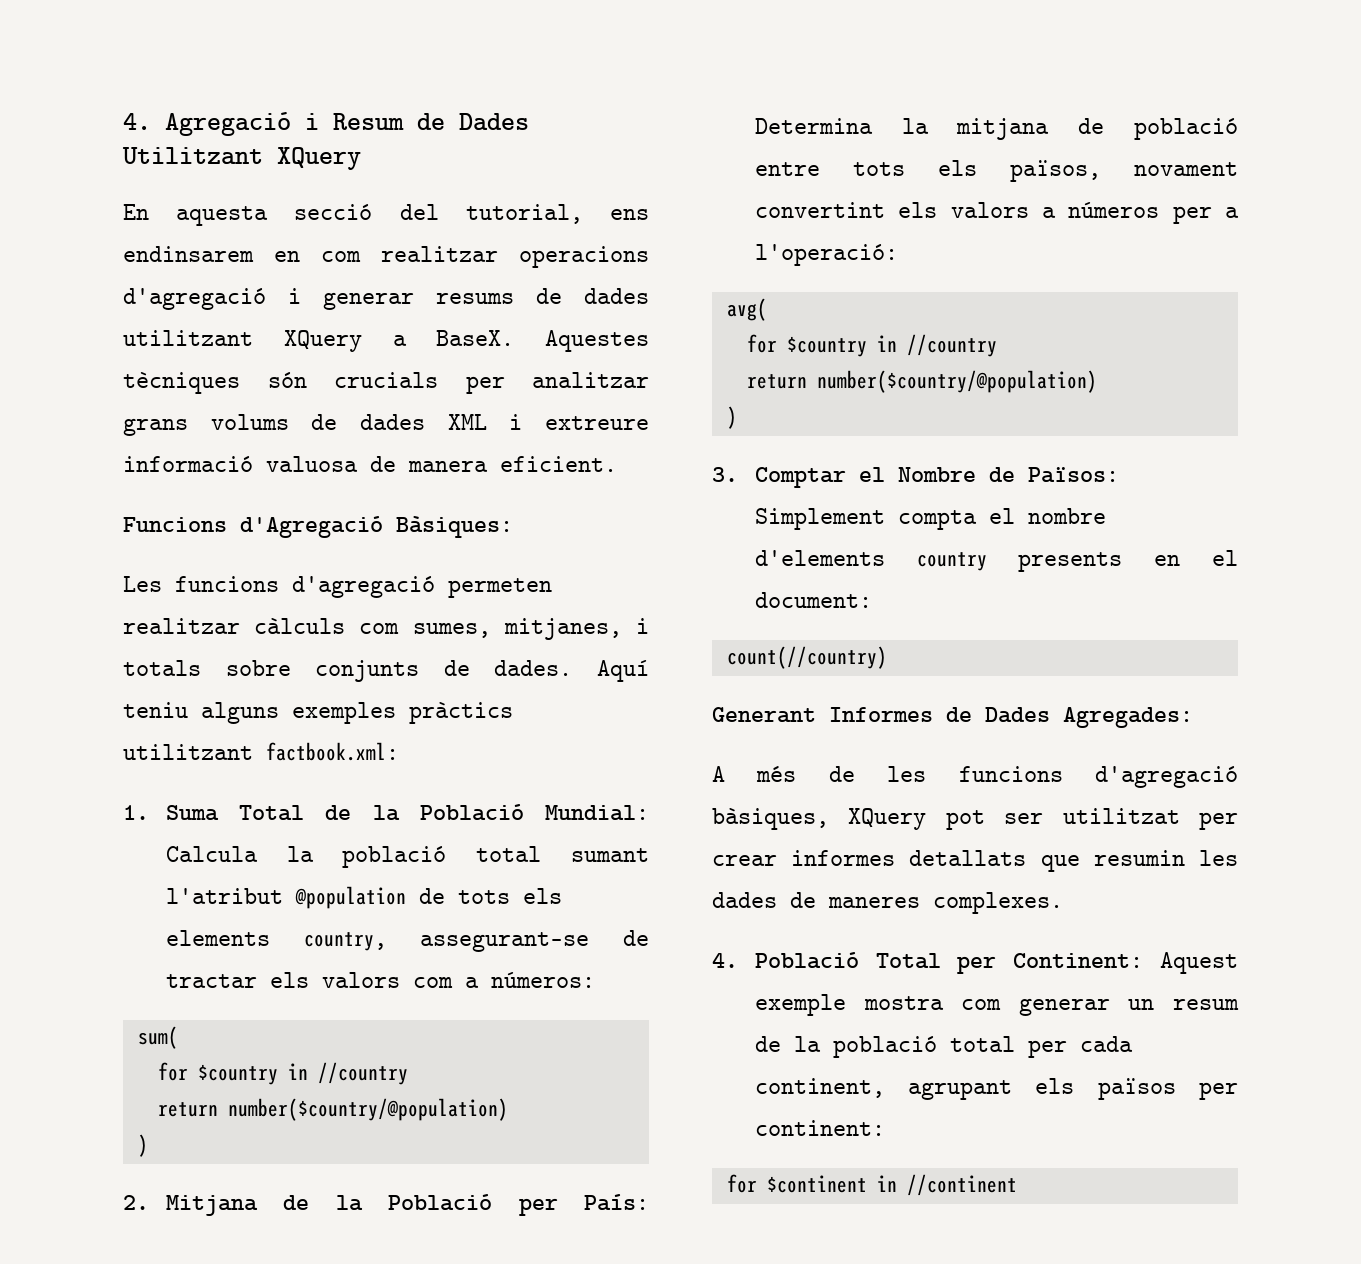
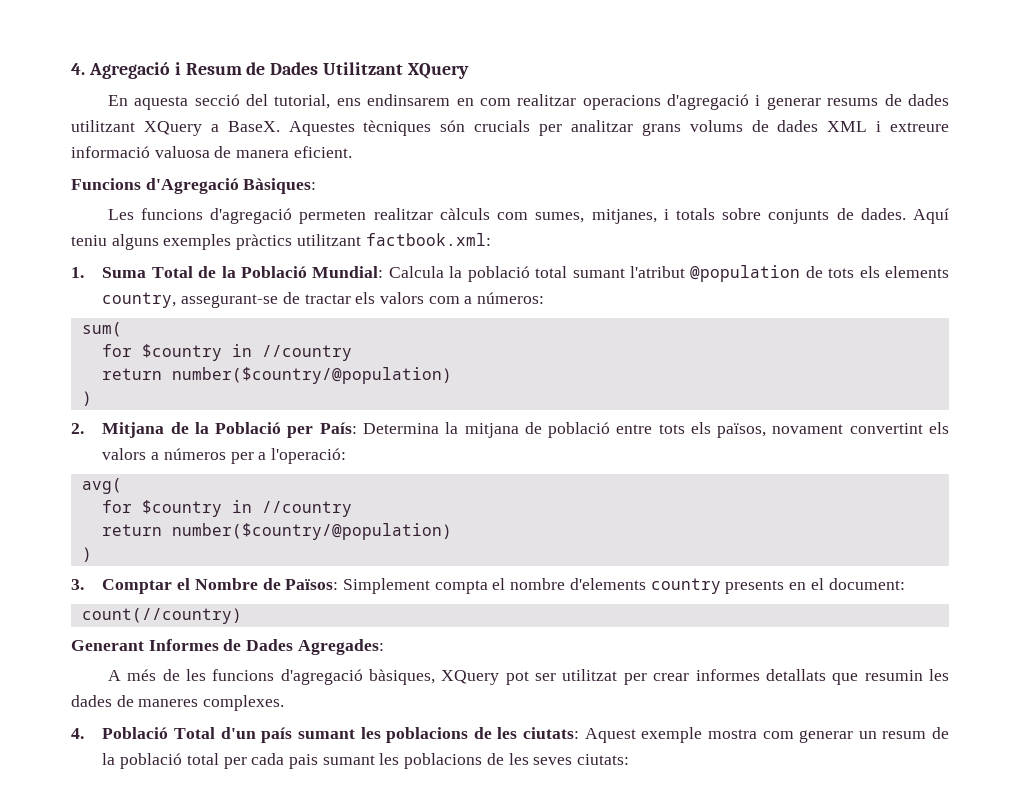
- 4. Població Total per Continent: Aquest exemple mostra com generar un resum de la població total per cada continent, agrupant els països per continent:
- for $continent in //continent
+ 4. Població Total d'un país sumant les poblacions de les ciutats: Aquest exemple mostra com generar un resum de la població total per cada pais sumant les poblacions de les seves ciutats:

